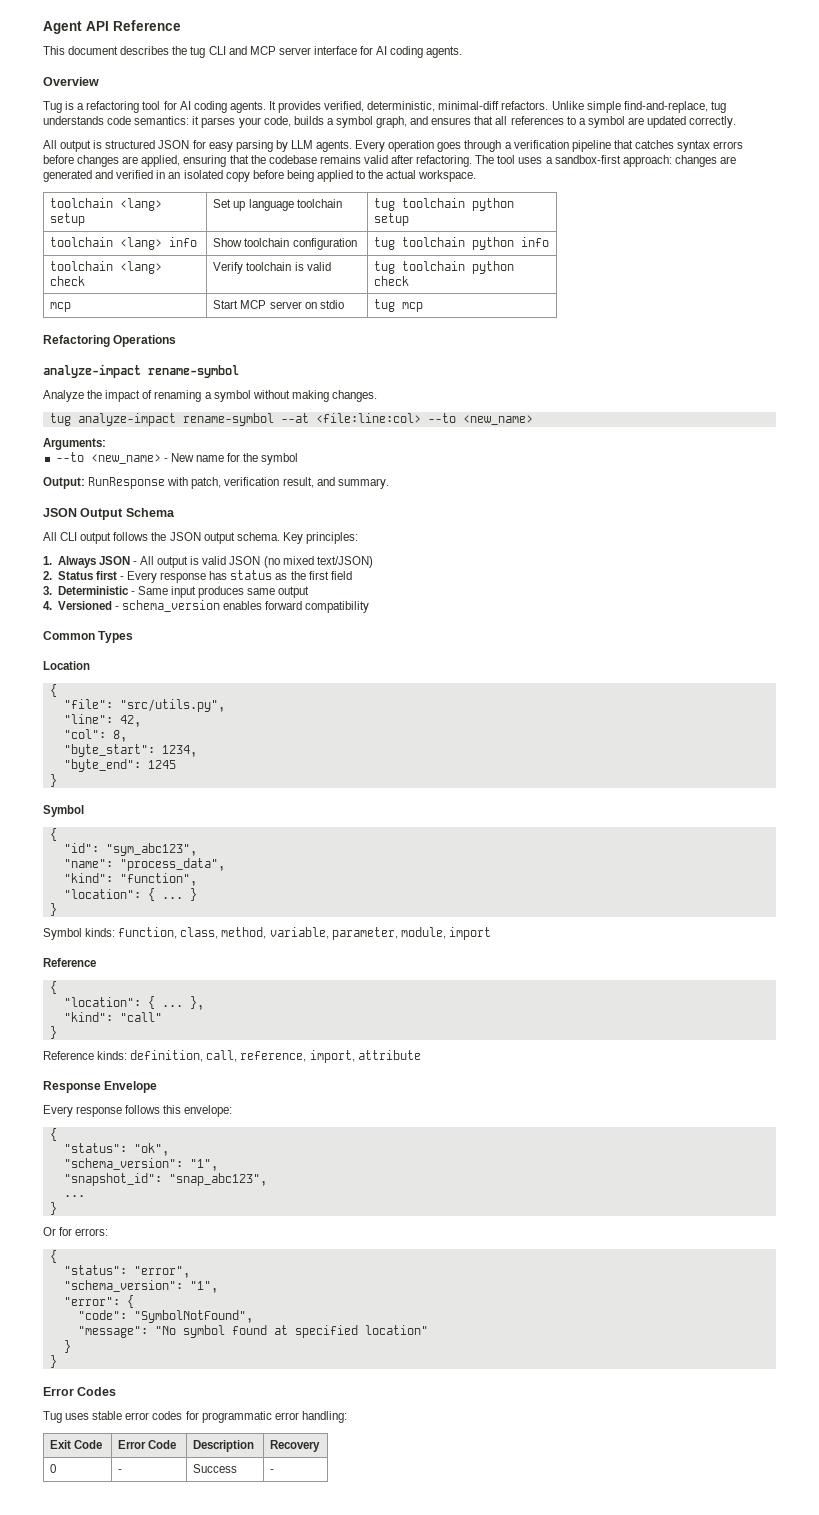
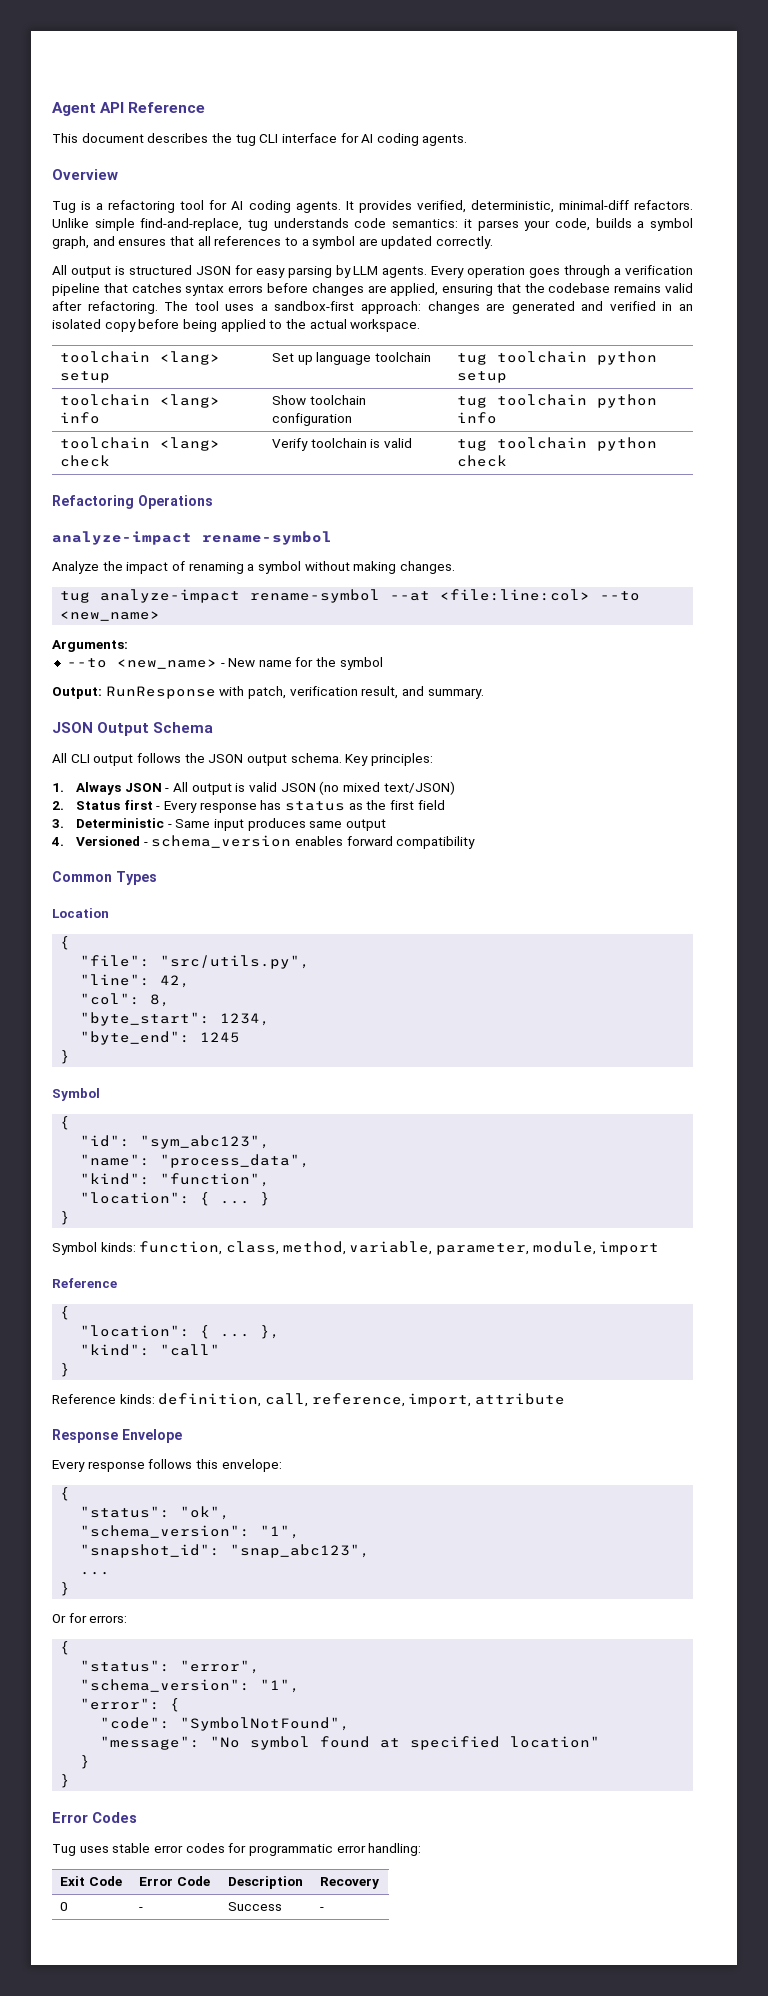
- This document describes the tug CLI and MCP server interface for AI coding agents.
+ This document describes the tug CLI interface for AI coding agents.
- mcp | Start MCP server on stdio | tug mcp

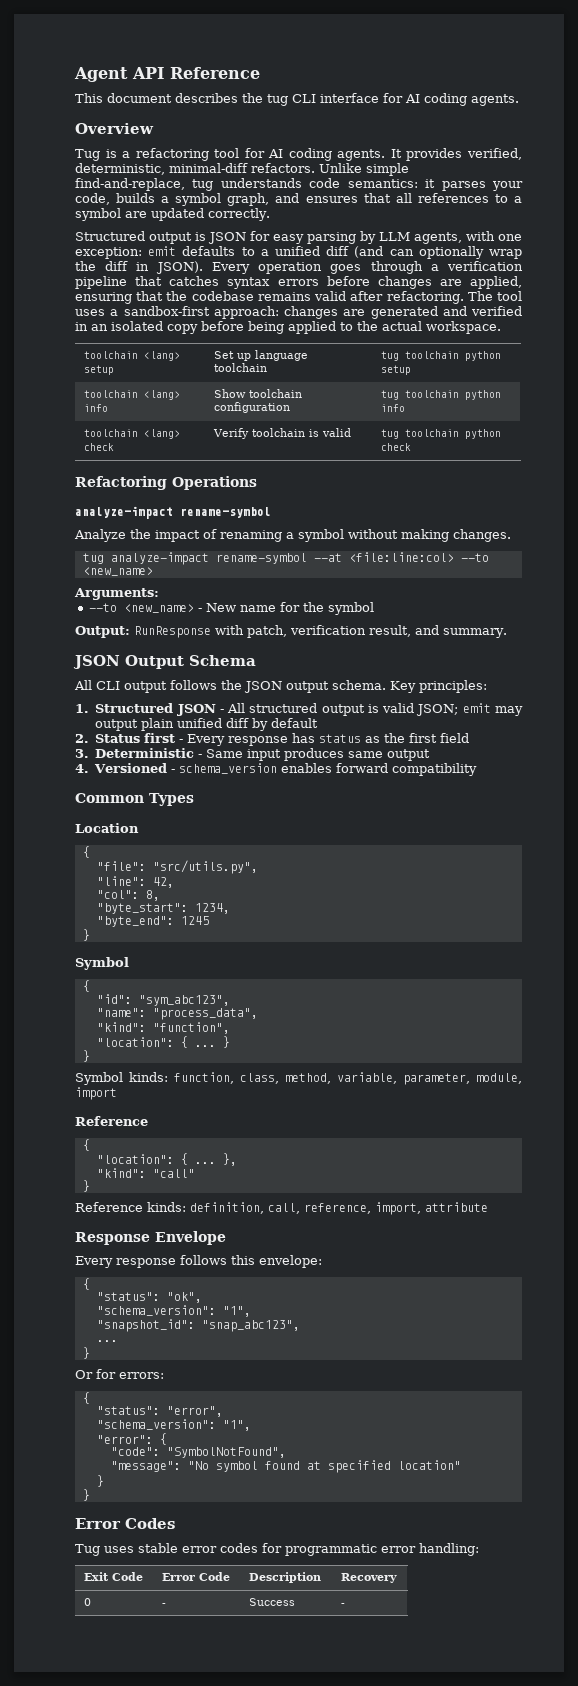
- All output is structured JSON for easy parsing by LLM agents.
+ Structured output is JSON for easy parsing by LLM agents, with one exception: emit defaults to a unified diff (and can optionally wrap the diff in JSON).
- 1. Always JSON - All output is valid JSON (no mixed text/JSON)
+ 1. Structured JSON - All structured output is valid JSON; emit may output plain unified diff by default

